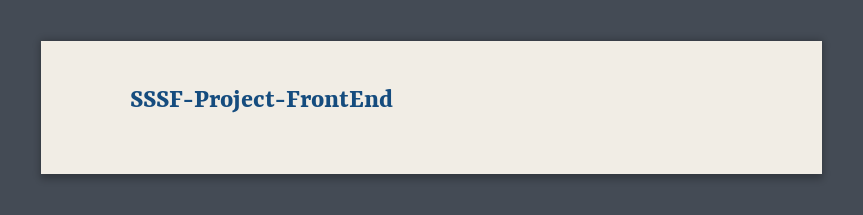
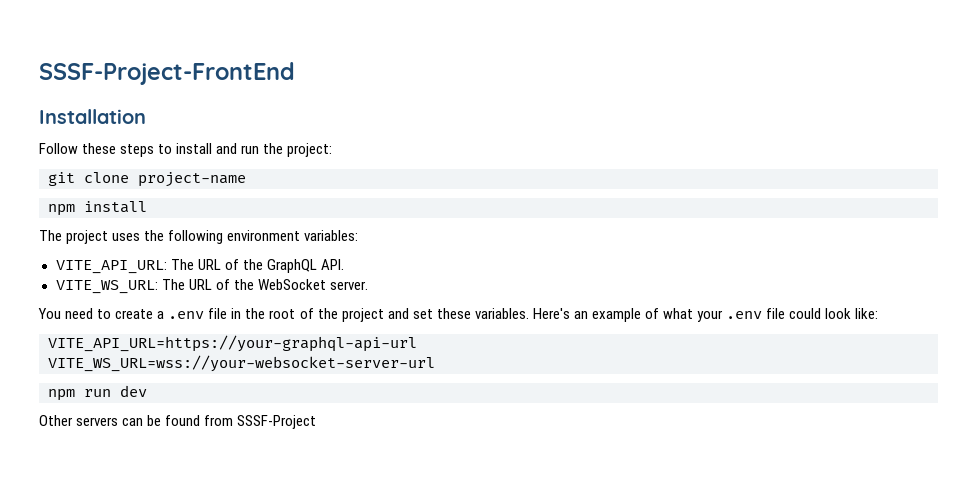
+ Installation
+ Follow these steps to install and run the project:
+ git clone project-name
+ npm install
+ The project uses the following environment variables:
+ VITE_API_URL: The URL of the GraphQL API.
+ VITE_WS_URL: The URL of the WebSocket server.
+ You need to create a .env file in the root of the project and set these variables. Here's an example of what your .env file could look like:
+ VITE_API_URL=https://your-graphql-api-url
+ VITE_WS_URL=wss://your-websocket-server-url
+ npm run dev
+ Other servers can be found from SSSF-Project

